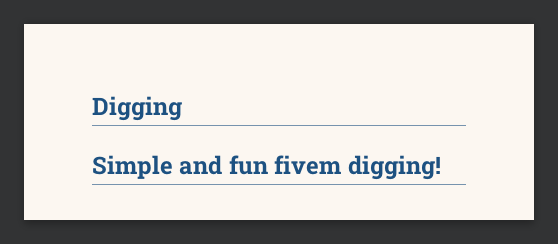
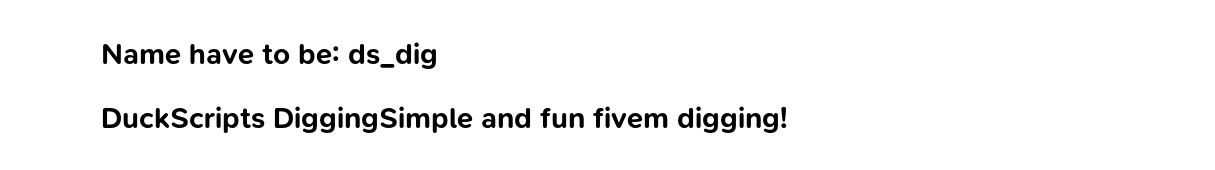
- Digging
- Simple and fun fivem digging!
+ Name have to be: ds_dig
+ DuckScripts DiggingSimple and fun fivem digging!

